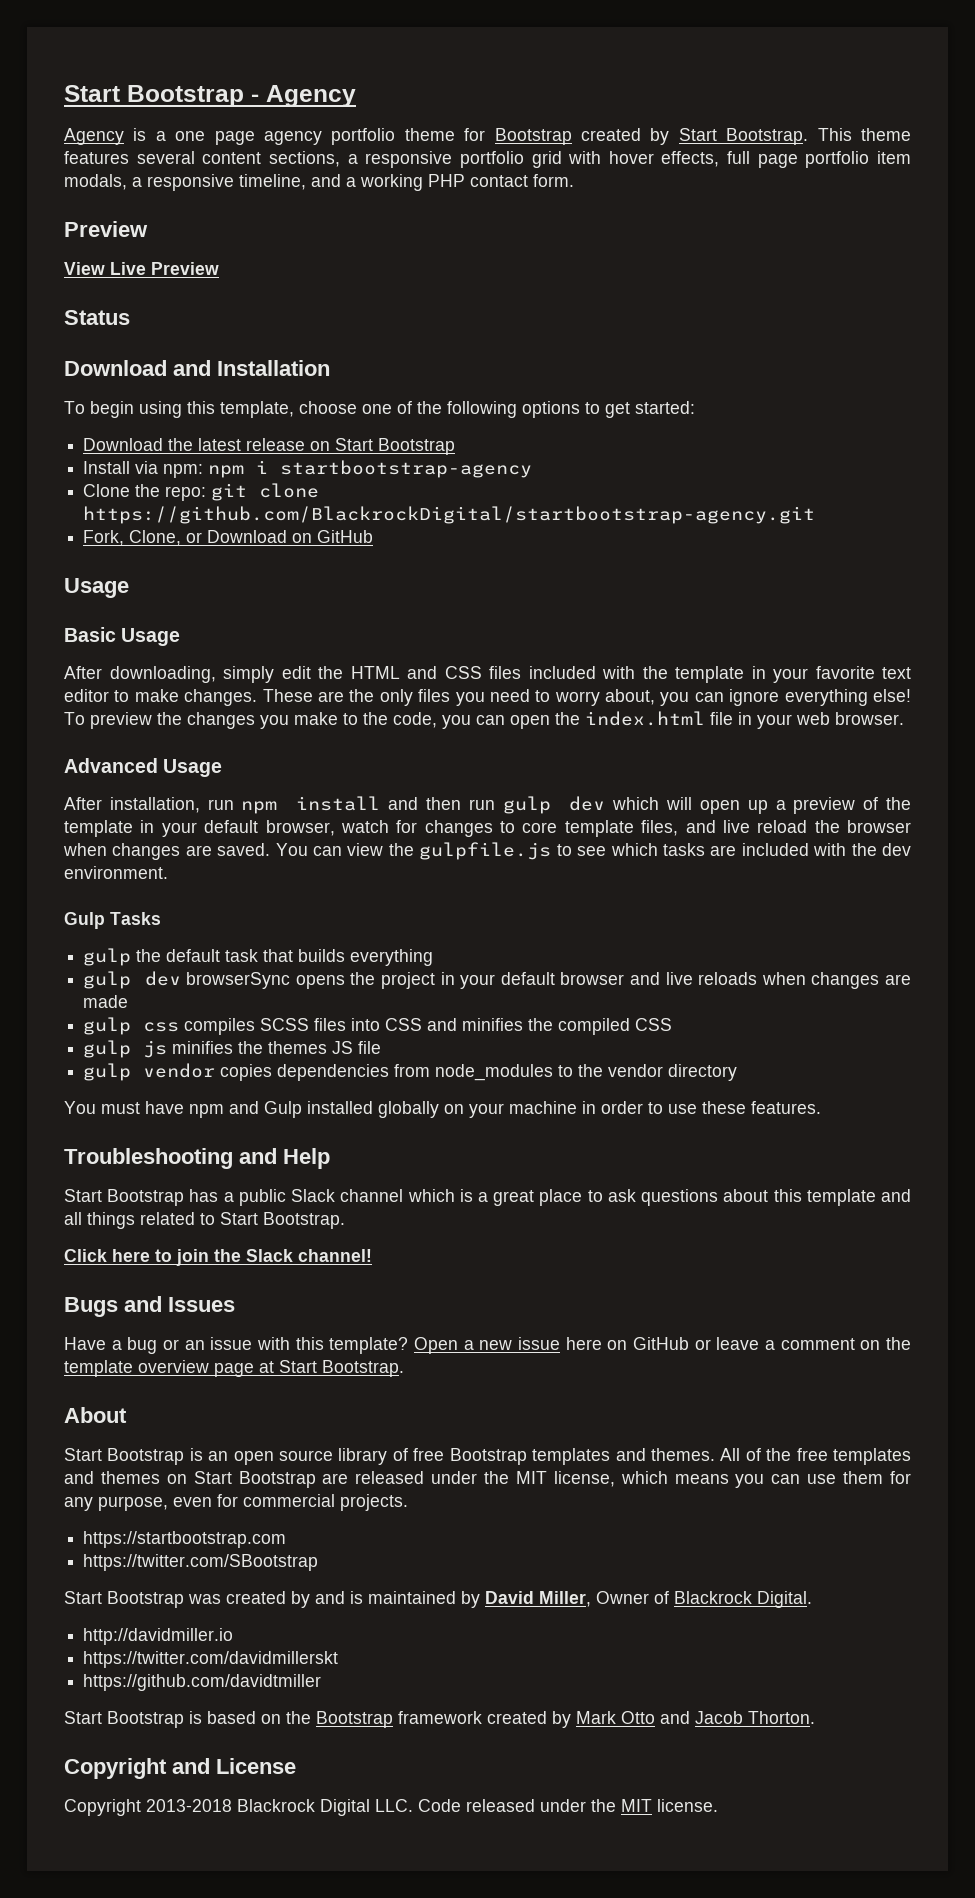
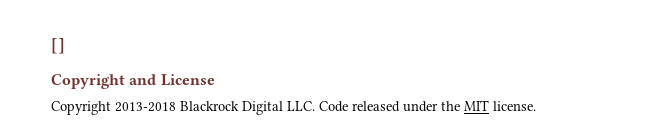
- Start Bootstrap - Agency
- Agency is a one page agency portfolio theme for Bootstrap created by Start Bootstrap. This theme features several content sections, a responsive portfolio grid with hover effects, full page portfolio item modals, a responsive timeline, and a working PHP contact form.
- Preview
- View Live Preview
- Status
- Download and Installation
- To begin using this template, choose one of the following options to get started:
- Download the latest release on Start Bootstrap
- Install via npm: npm i startbootstrap-agency
- Clone the repo: git clone https://github.com/BlackrockDigital/startbootstrap-agency.git
- Fork, Clone, or Download on GitHub
- Usage
- Basic Usage
- After downloading, simply edit the HTML and CSS files included with the template in your favorite text editor to make changes. These are the only files you need to worry about, you can ignore everything else! To preview the changes you make to the code, you can open the index.html file in your web browser.
- Advanced Usage
- After installation, run npm install and then run gulp dev which will open up a preview of the template in your default browser, watch for changes to core template files, and live reload the browser when changes are saved. You can view the gulpfile.js to see which tasks are included with the dev environment.
- Gulp Tasks
- gulp the default task that builds everything
- gulp dev browserSync opens the project in your default browser and live reloads when changes are made
- gulp css compiles SCSS files into CSS and minifies the compiled CSS
- gulp js minifies the themes JS file
- gulp vendor copies dependencies from node_modules to the vendor directory
- You must have npm and Gulp installed globally on your machine in order to use these features.
- Troubleshooting and Help
- Start Bootstrap has a public Slack channel which is a great place to ask questions about this template and all things related to Start Bootstrap.
- Click here to join the Slack channel!
- Bugs and Issues
- Have a bug or an issue with this template? Open a new issue here on GitHub or leave a comment on the template overview page at Start Bootstrap.
- About
- Start Bootstrap is an open source library of free Bootstrap templates and themes. All of the free templates and themes on Start Bootstrap are released under the MIT license, which means you can use them for any purpose, even for commercial projects.
- https://startbootstrap.com
- https://twitter.com/SBootstrap
- Start Bootstrap was created by and is maintained by David Miller, Owner of Blackrock Digital.
- http://davidmiller.io
- https://twitter.com/davidmillerskt
- https://github.com/davidtmiller
- Start Bootstrap is based on the Bootstrap framework created by Mark Otto and Jacob Thorton.
+ []

